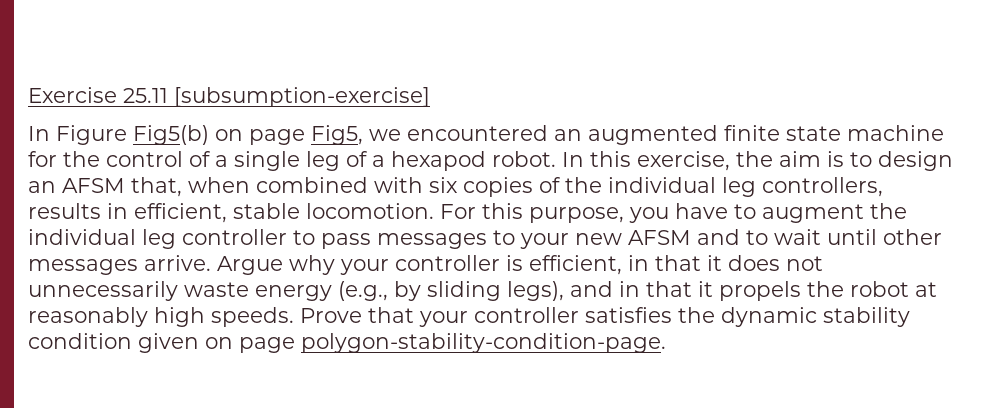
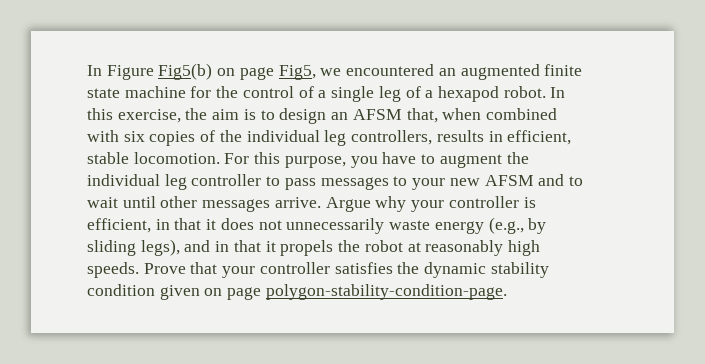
- Exercise 25.11 [subsumption-exercise]

